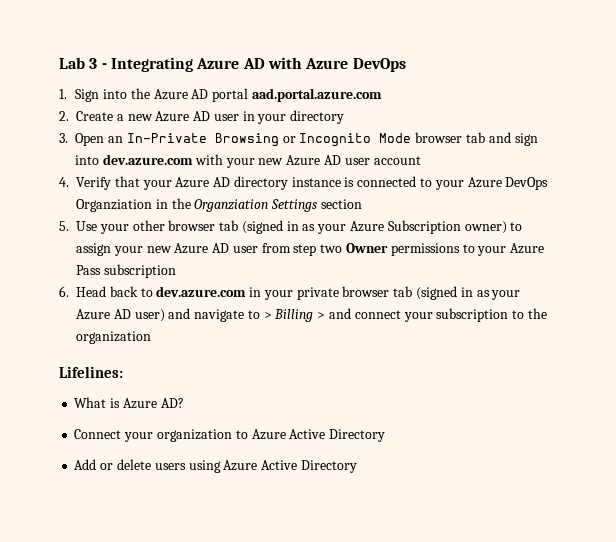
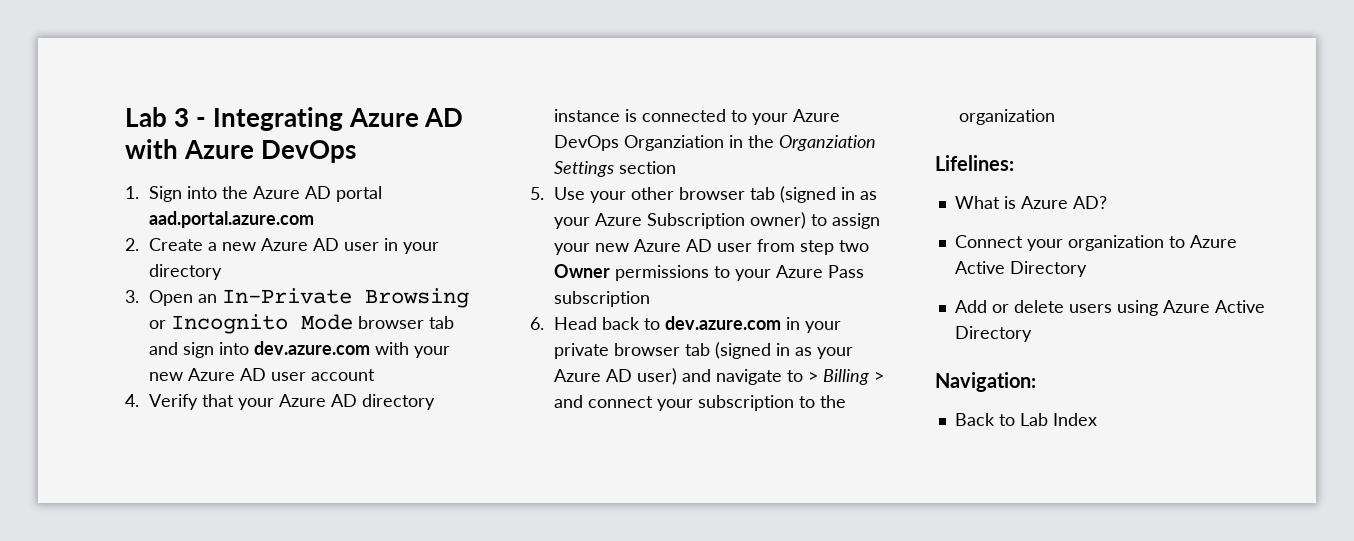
+ Navigation:
+ Back to Lab Index

